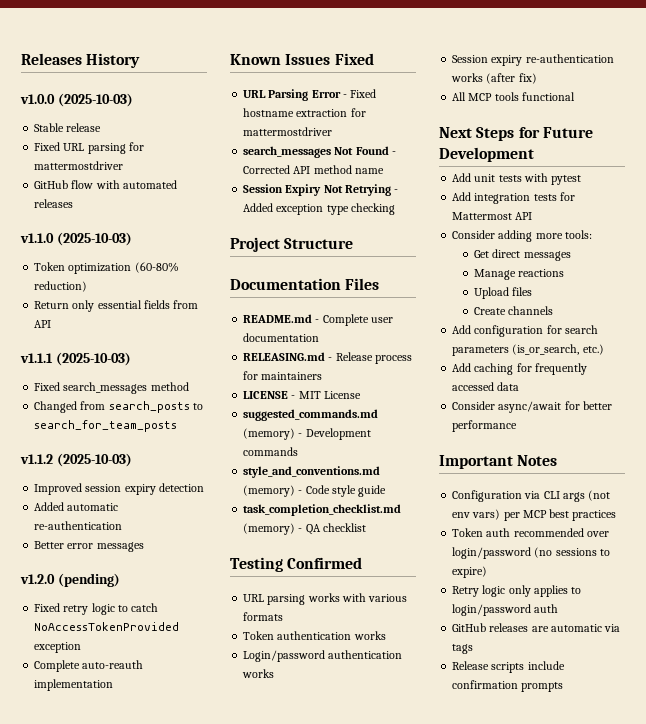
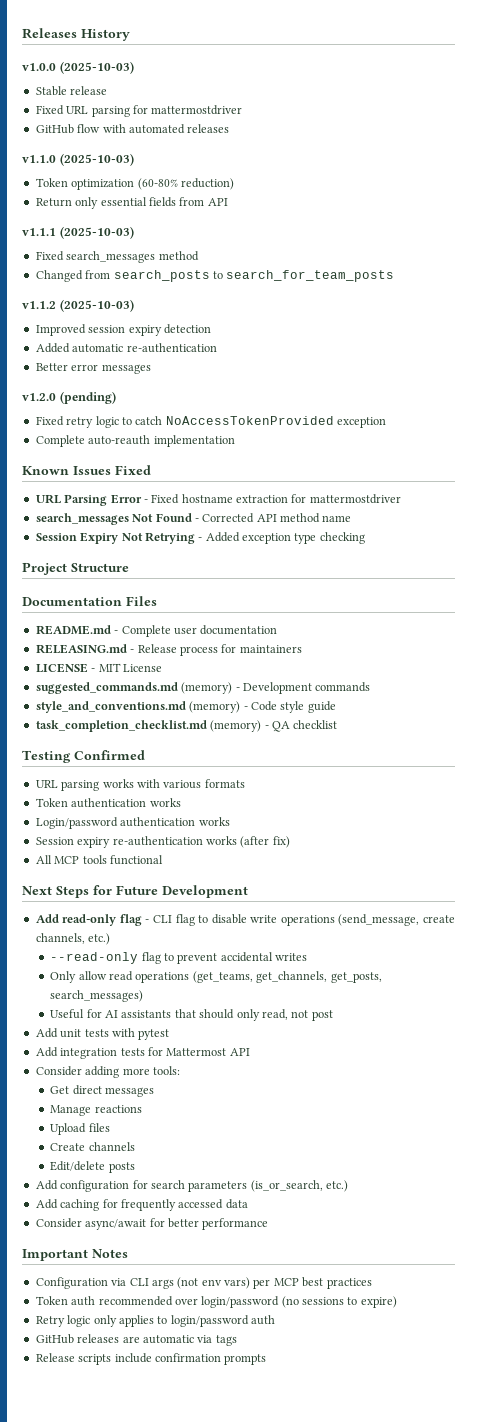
+ Add read-only flag - CLI flag to disable write operations (send_message, create channels, etc.)
+ --read-only flag to prevent accidental writes
+ Only allow read operations (get_teams, get_channels, get_posts, search_messages)
+ Useful for AI assistants that should only read, not post
+ Edit/delete posts

